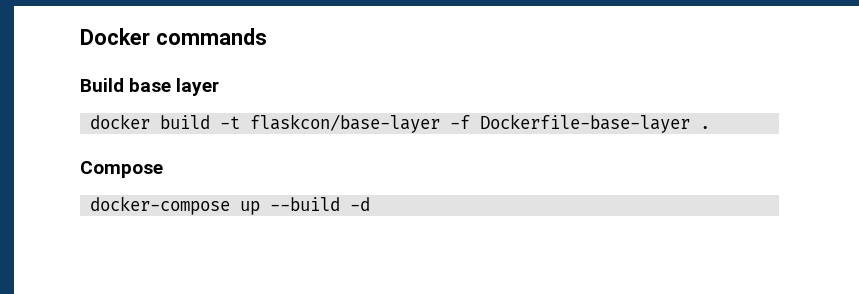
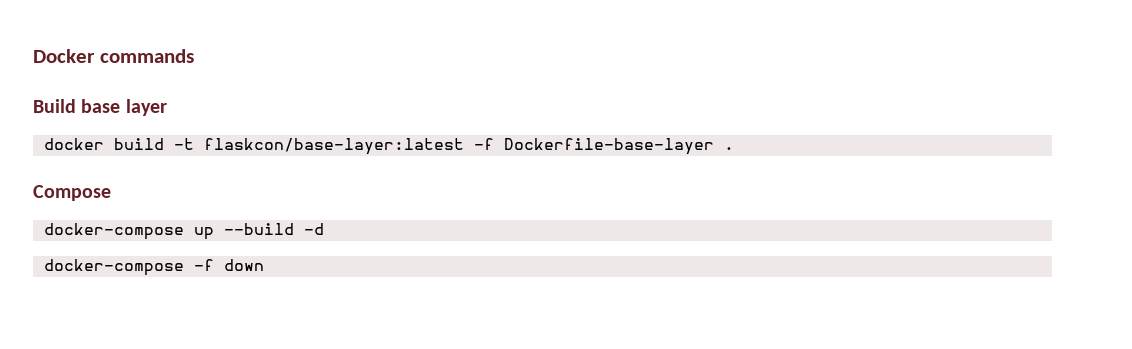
- docker build -t flaskcon/base-layer -f Dockerfile-base-layer .
+ docker build -t flaskcon/base-layer:latest -f Dockerfile-base-layer .
+ docker-compose -f down

